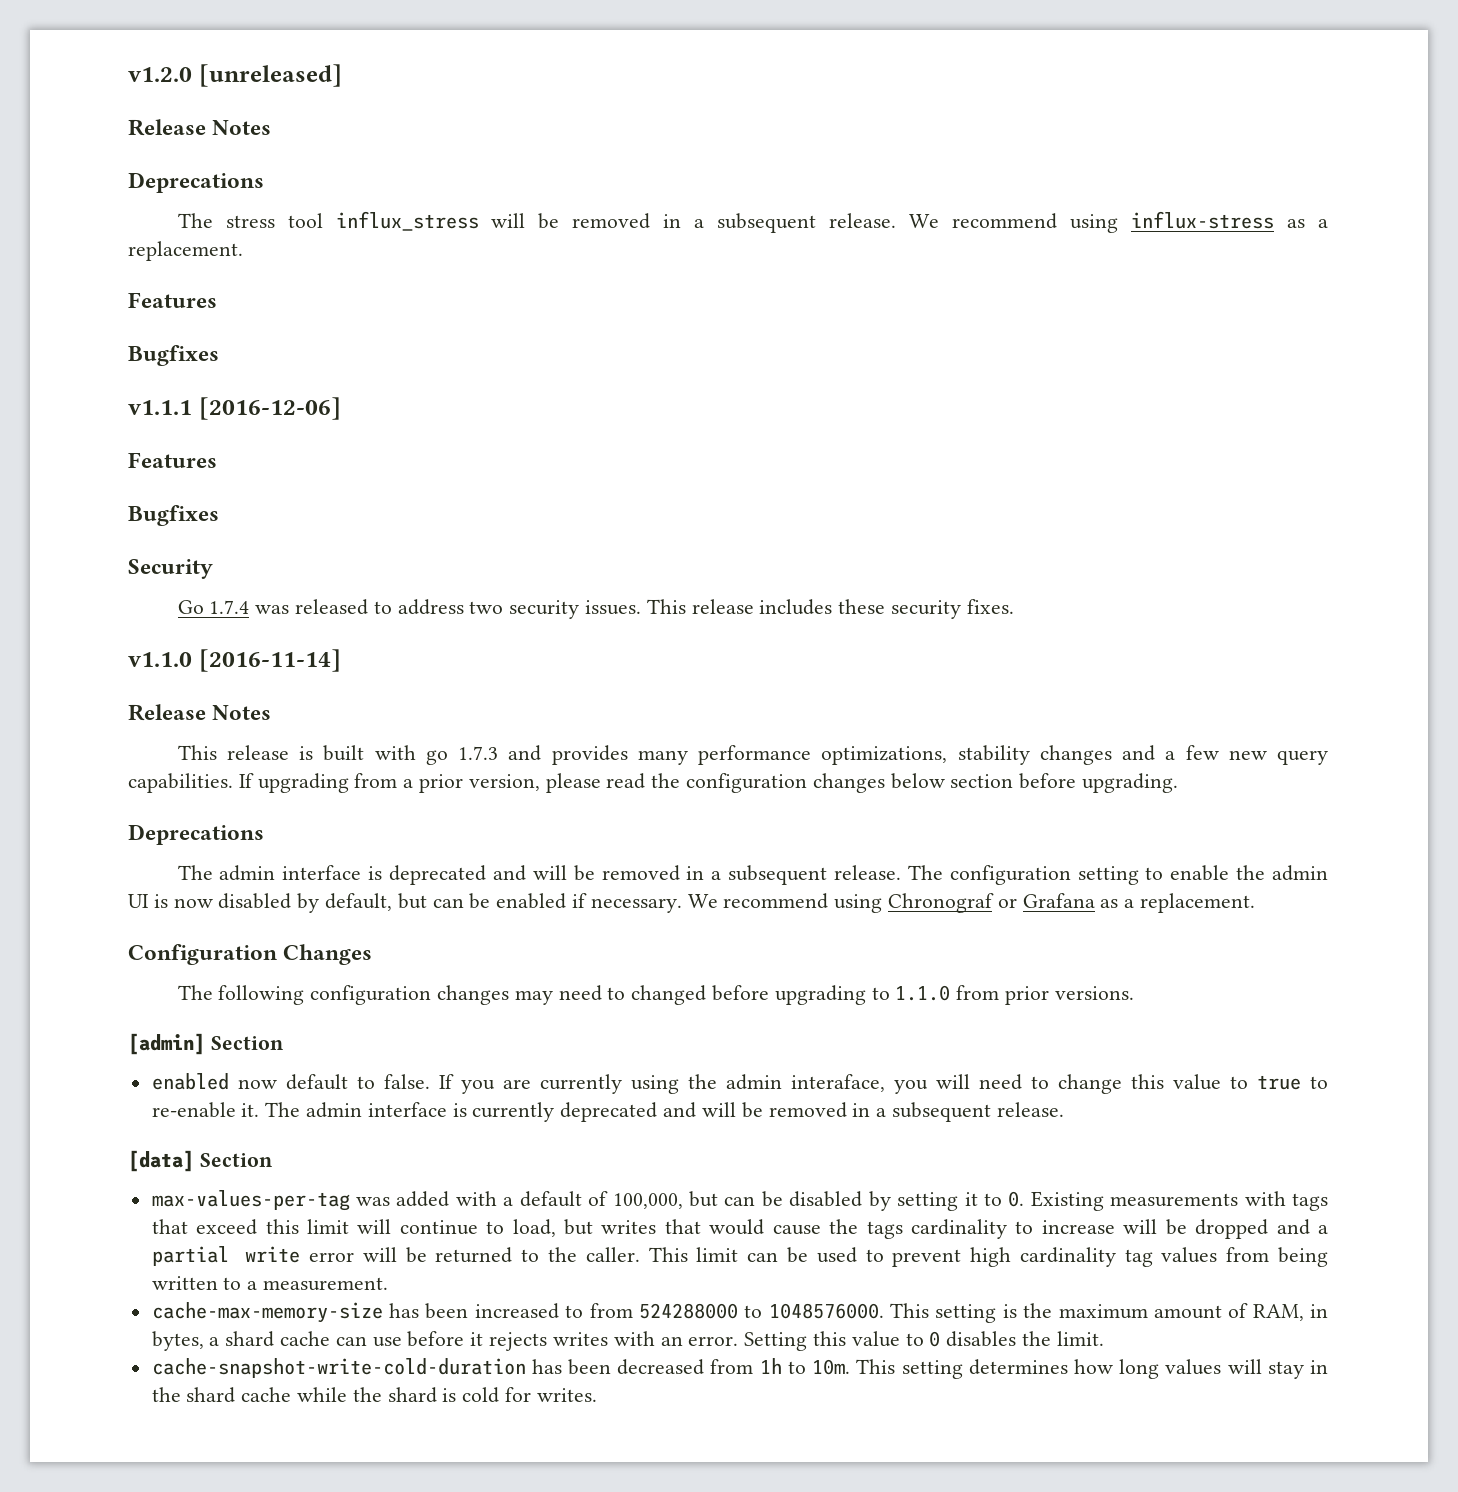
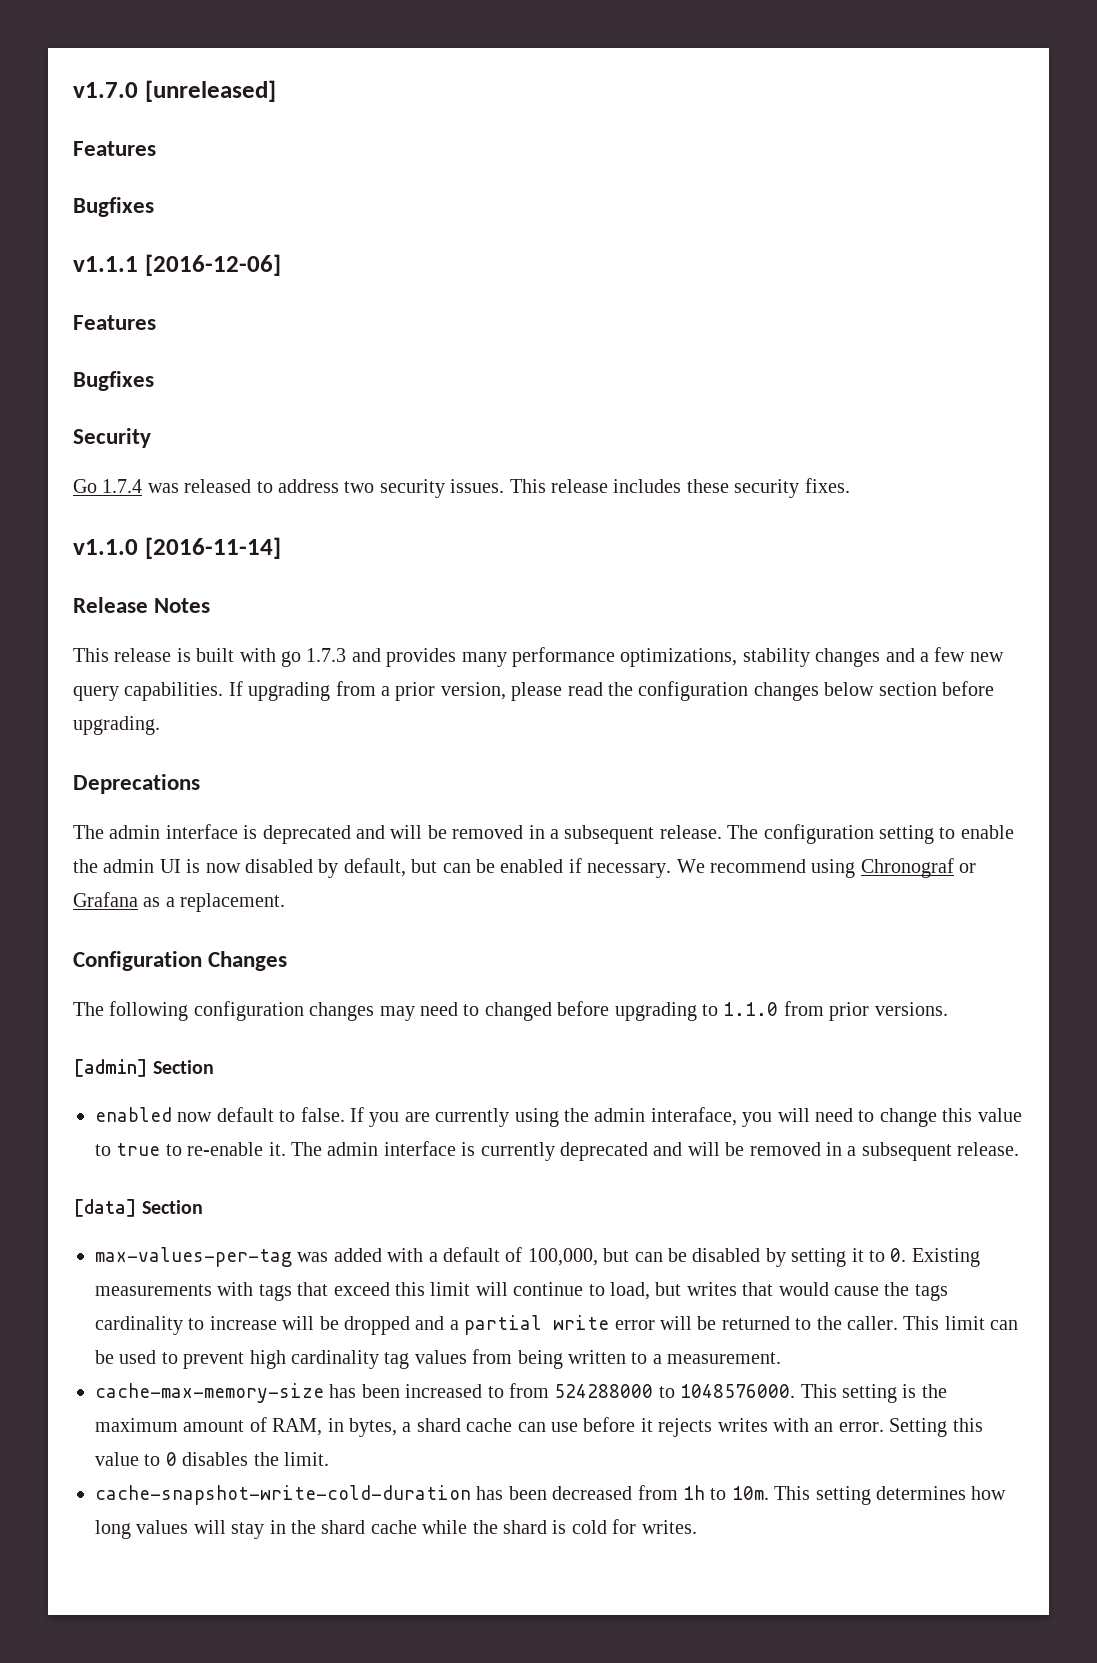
- v1.2.0 [unreleased]
- Release Notes
- Deprecations
- The stress tool influx_stress will be removed in a subsequent release. We recommend using influx-stress as a replacement.
+ v1.7.0 [unreleased]

